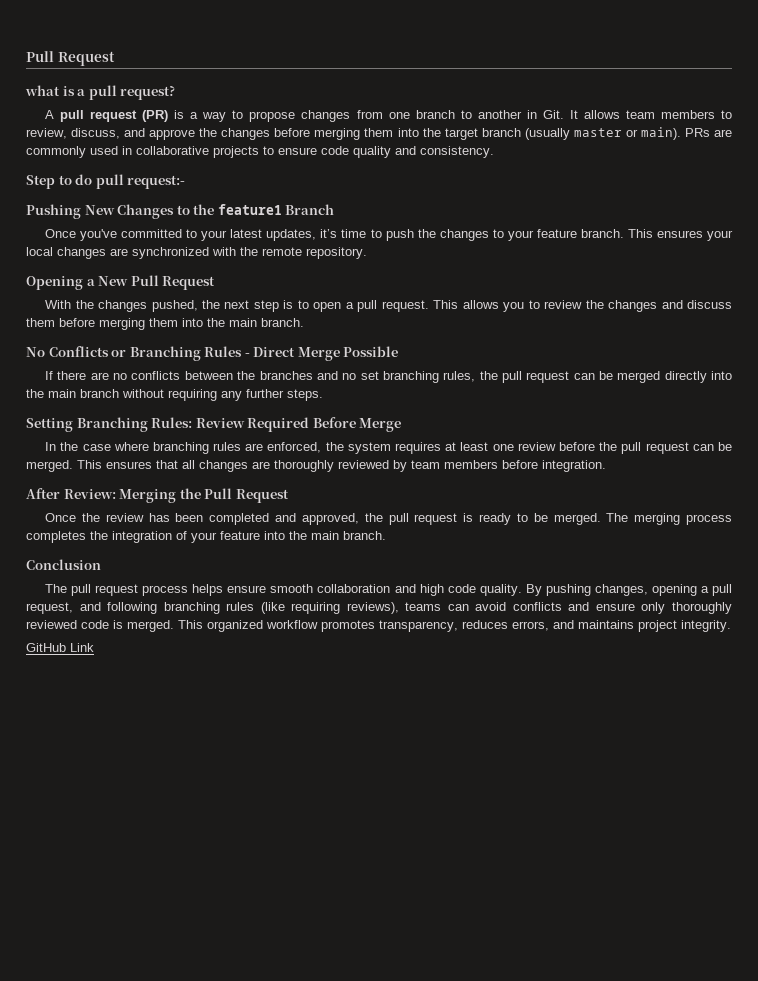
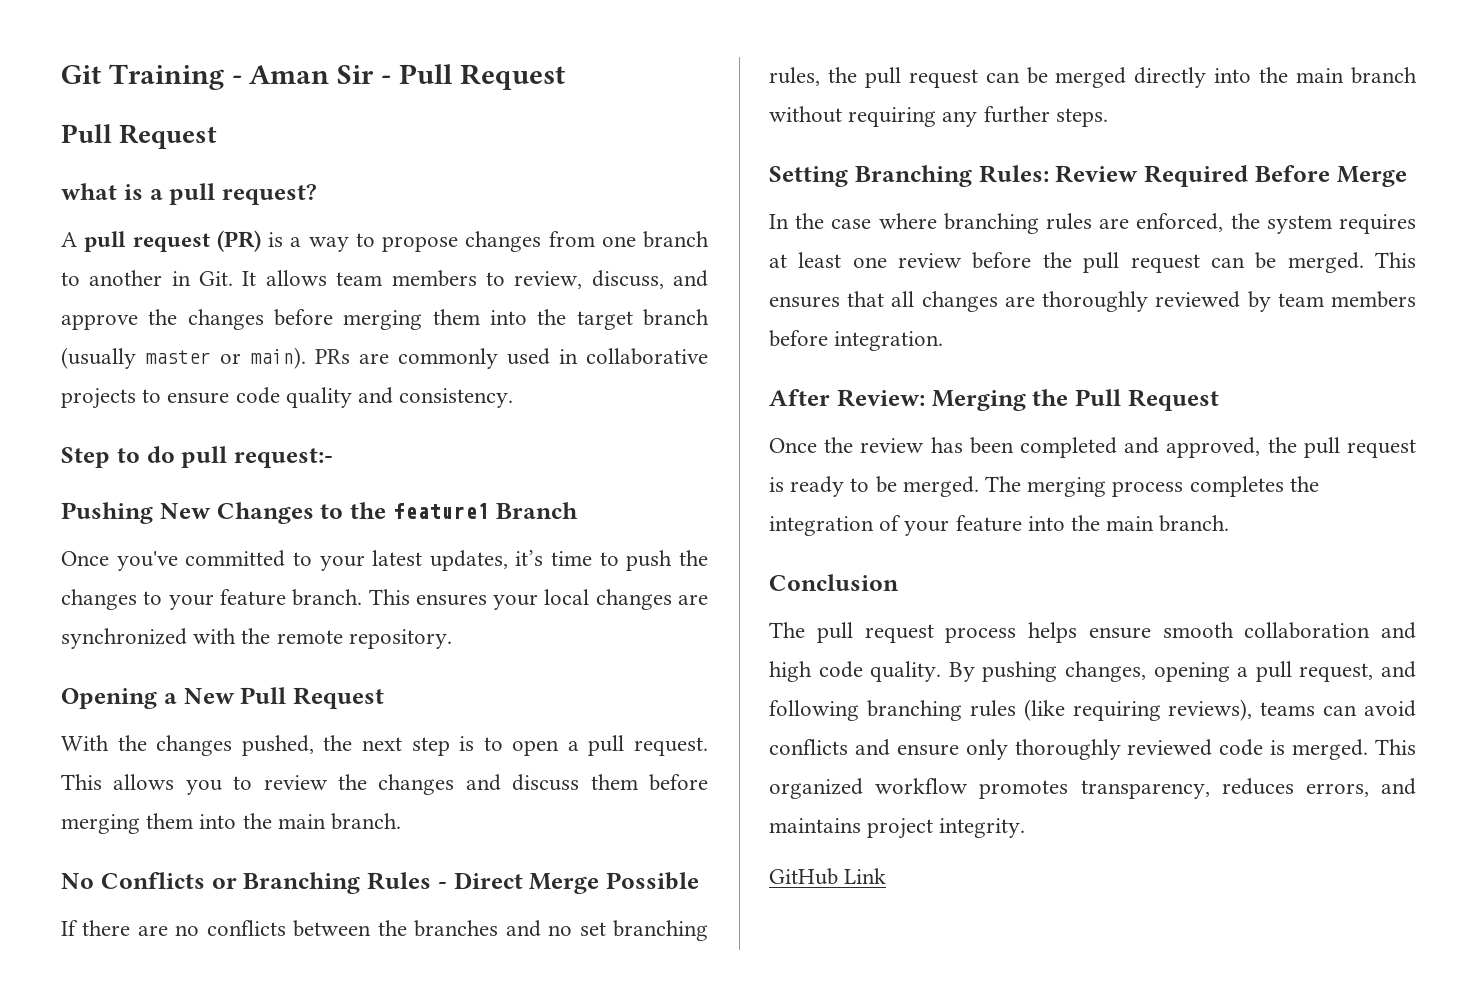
+ Git Training - Aman Sir - Pull Request

